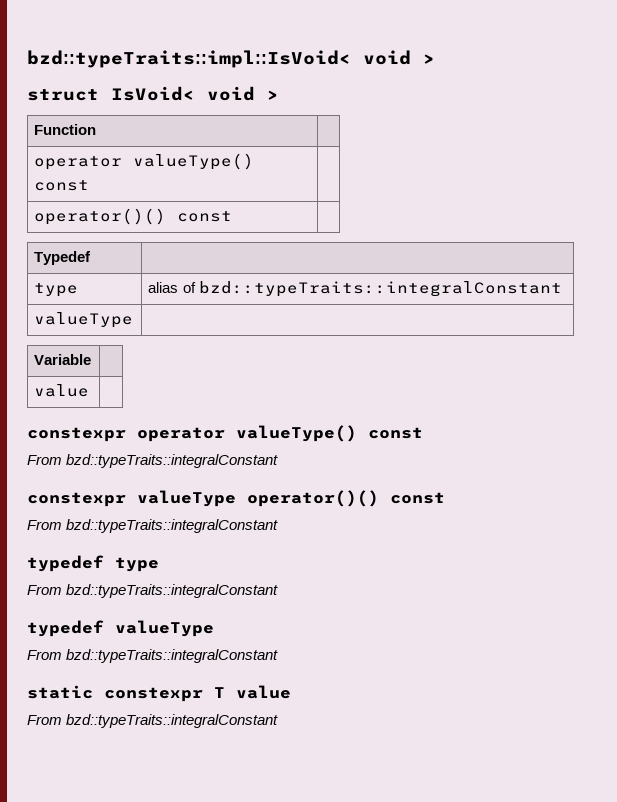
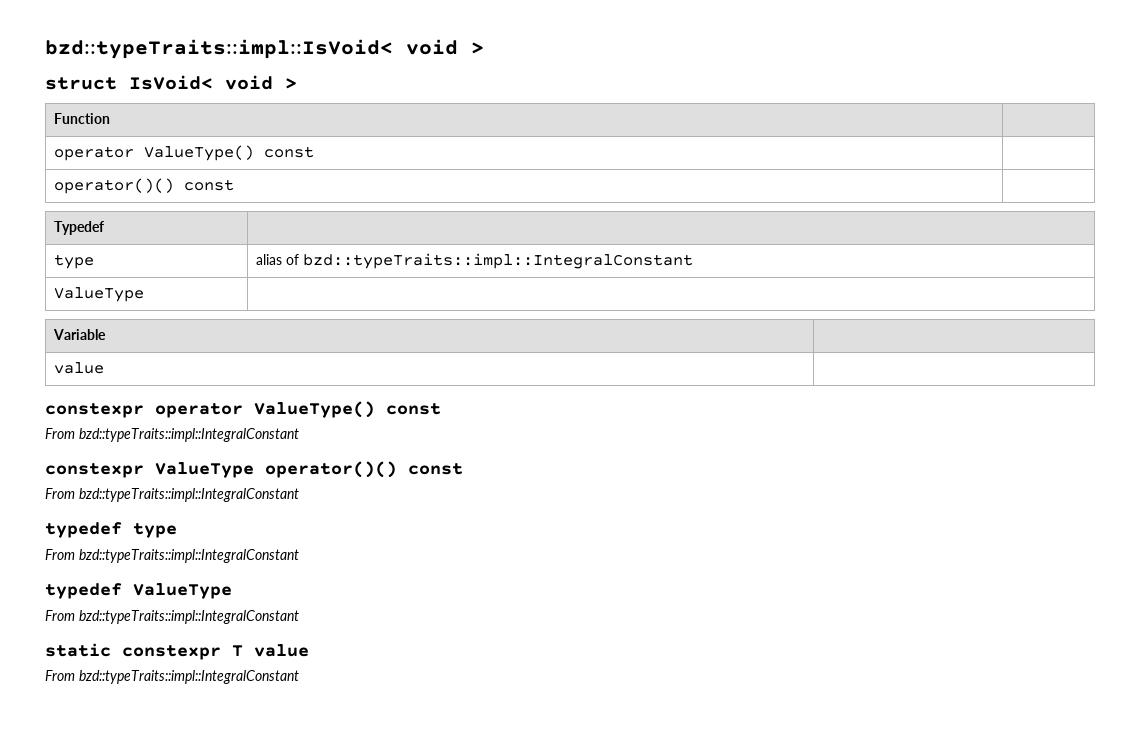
- operator valueType() const |
+ operator ValueType() const |
- type | alias of bzd::typeTraits::integralConstant
- valueType |
+ type | alias of bzd::typeTraits::impl::IntegralConstant
+ ValueType |
- constexpr operator valueType() const
- From bzd::typeTraits::integralConstant
- constexpr valueType operator()() const
- From bzd::typeTraits::integralConstant
+ constexpr operator ValueType() const
+ From bzd::typeTraits::impl::IntegralConstant
+ constexpr ValueType operator()() const
+ From bzd::typeTraits::impl::IntegralConstant
  typedef type
- From bzd::typeTraits::integralConstant
- typedef valueType
- From bzd::typeTraits::integralConstant
+ From bzd::typeTraits::impl::IntegralConstant
+ typedef ValueType
+ From bzd::typeTraits::impl::IntegralConstant
  static constexpr T value
- From bzd::typeTraits::integralConstant
+ From bzd::typeTraits::impl::IntegralConstant

